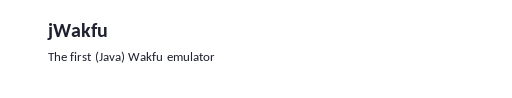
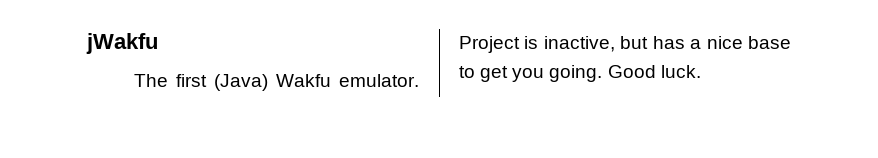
- The first (Java) Wakfu emulator
+ The first (Java) Wakfu emulator. Project is inactive, but has a nice base to get you going. Good luck.

